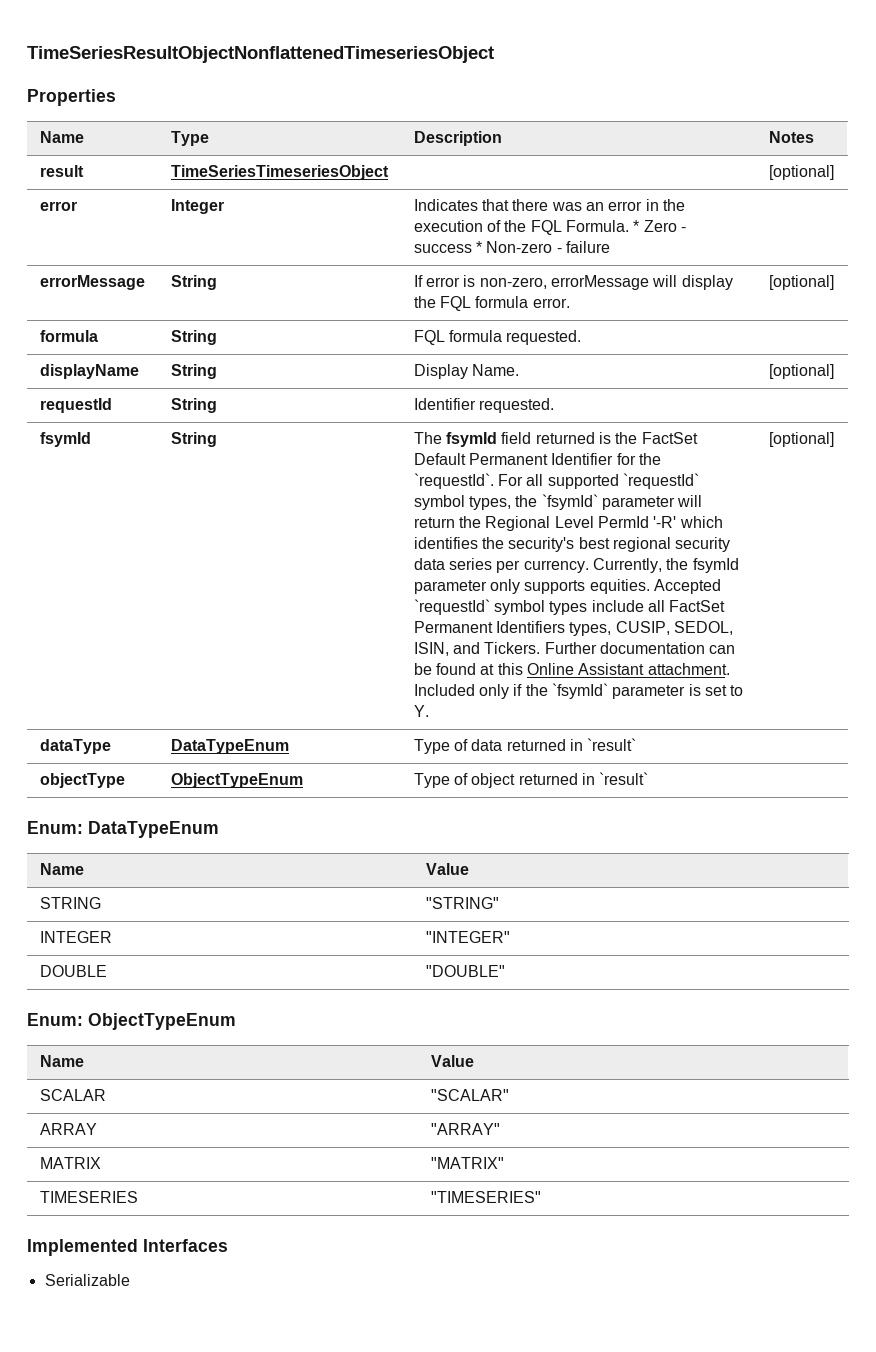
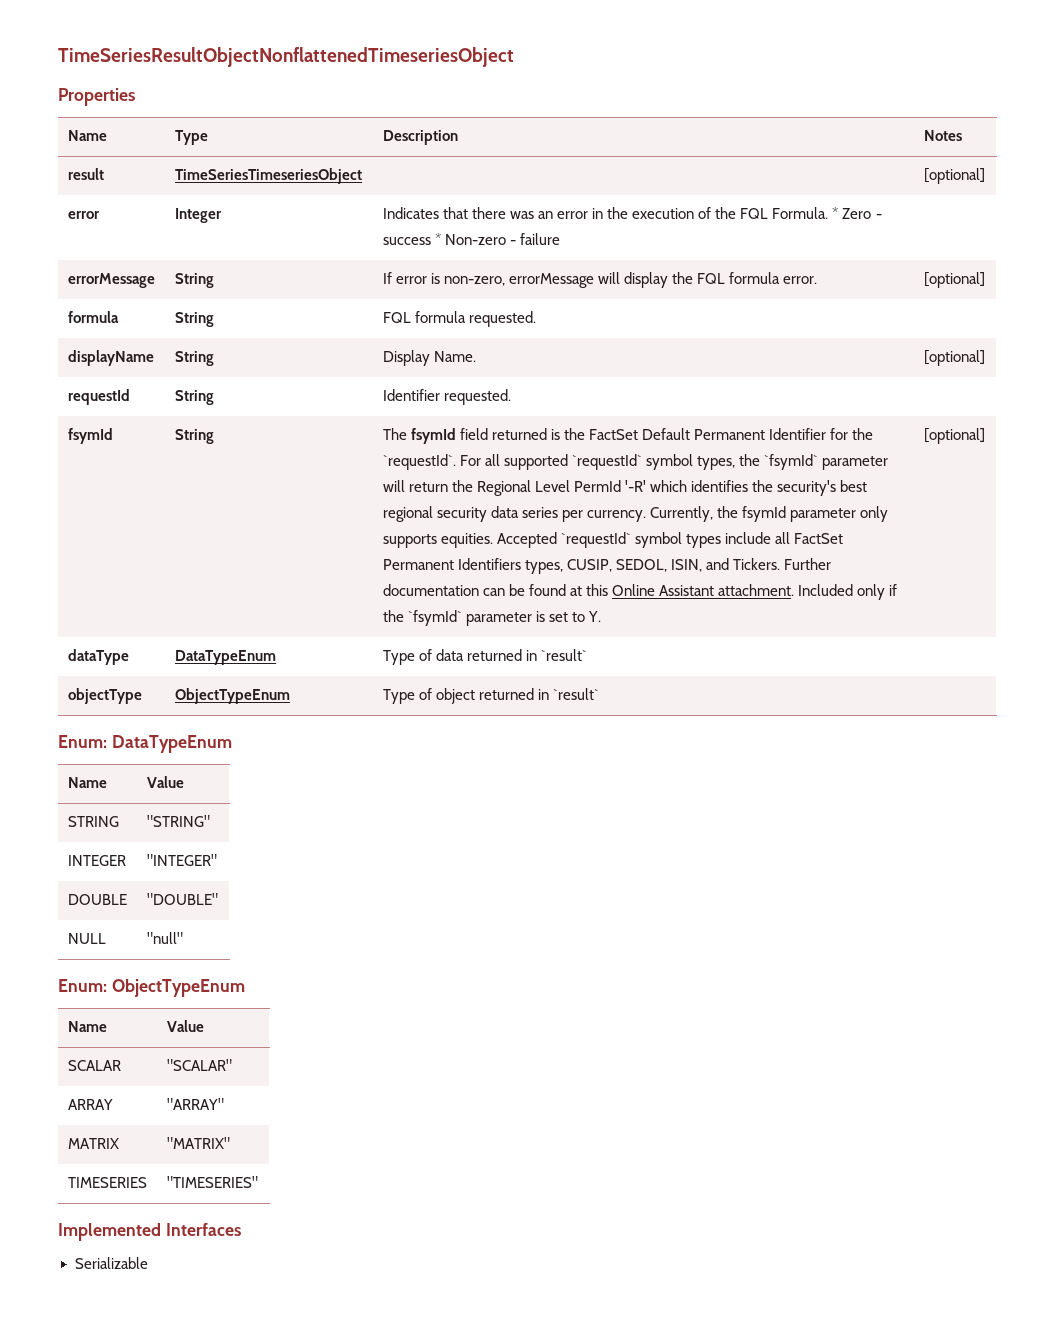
+ NULL | "null"

